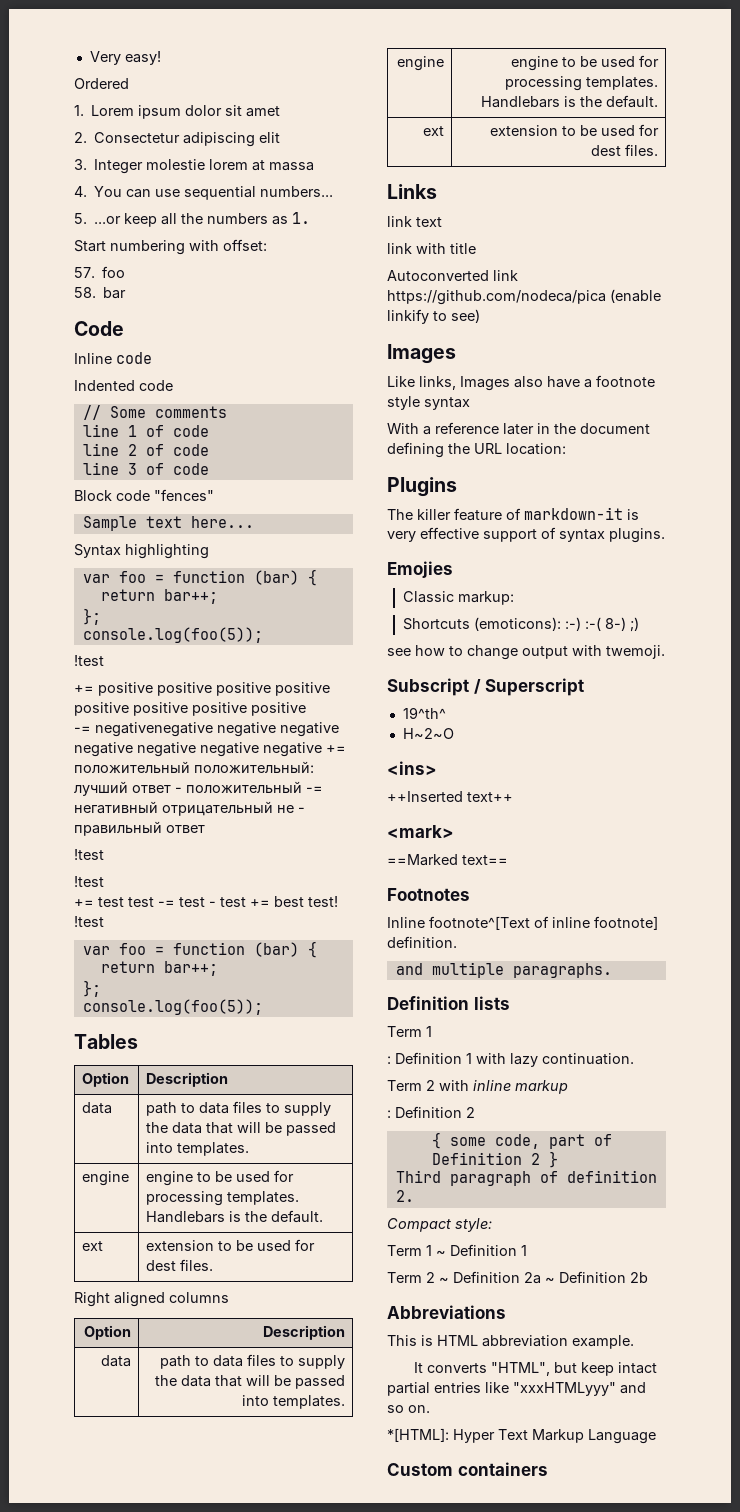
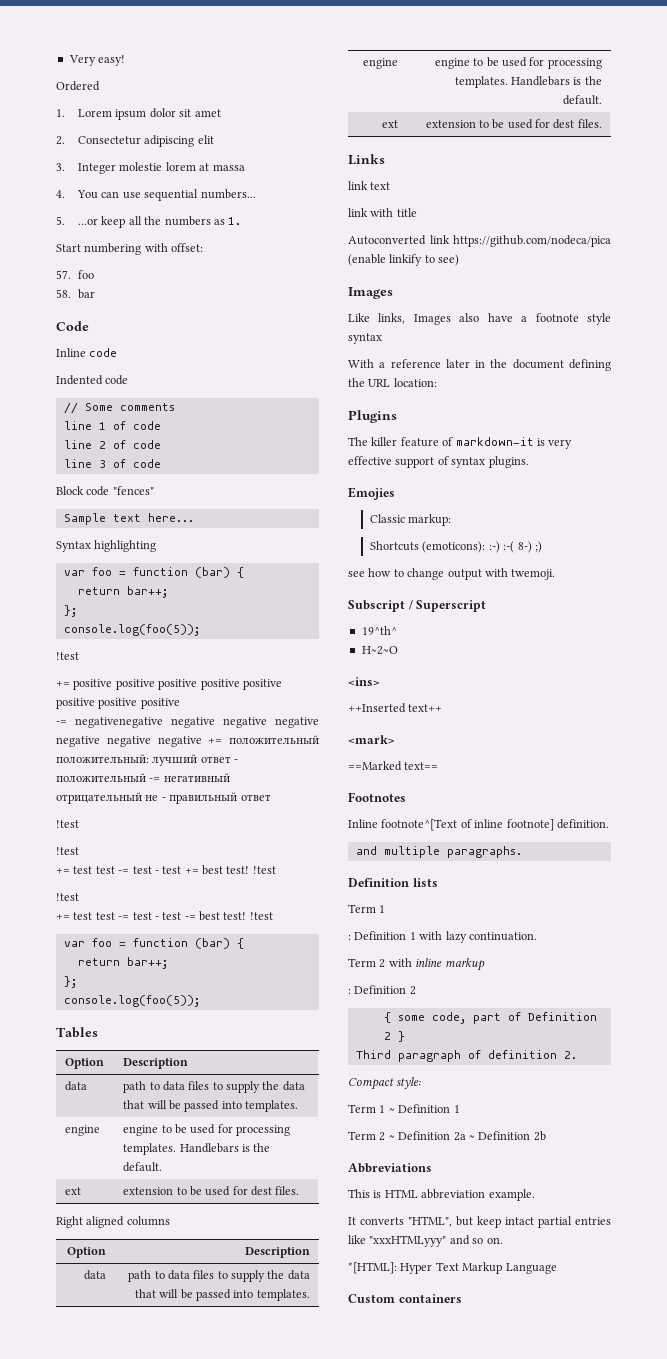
  += test test -= test - test += best test! !test
+ !test
+ += test test -= test - test -= best test! !test

